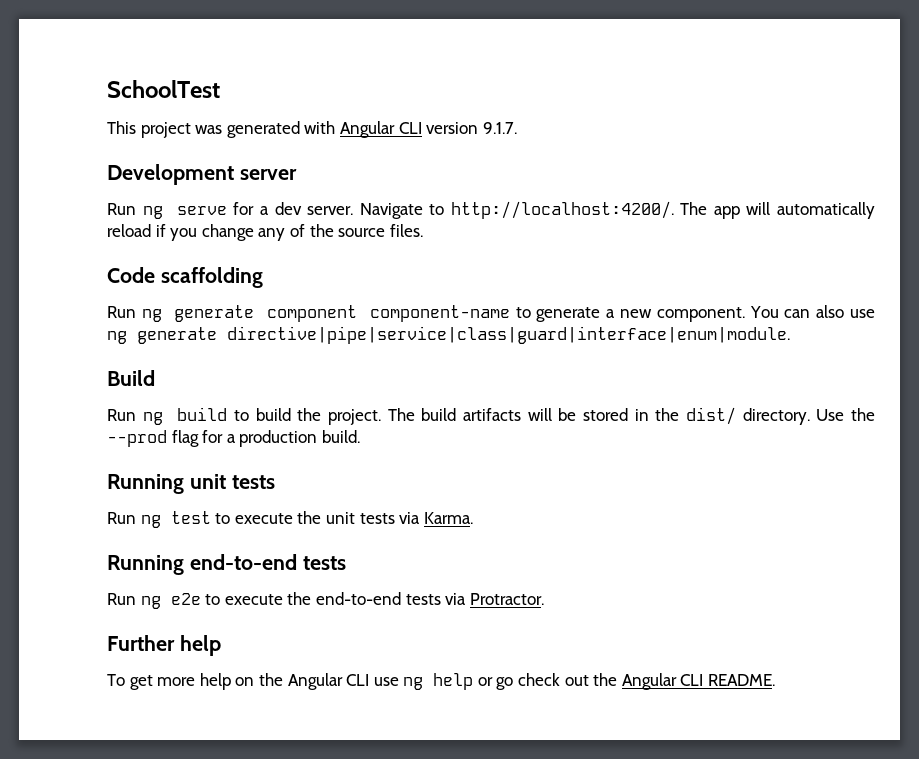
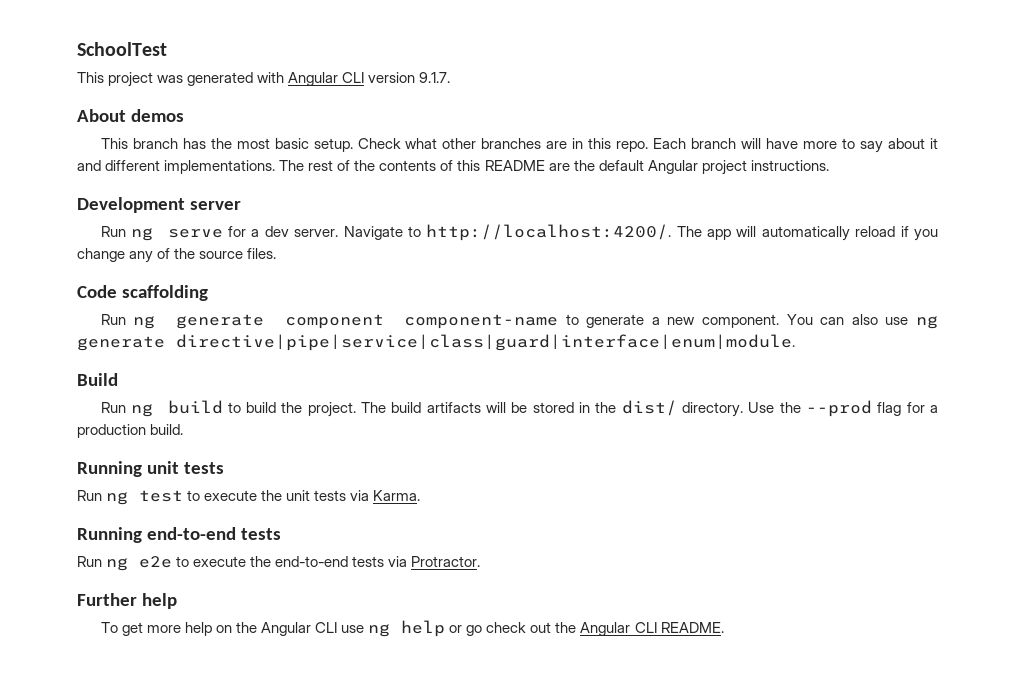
+ About demos
+ This branch has the most basic setup. Check what other branches are in this repo. Each branch will have more to say about it and different implementations. The rest of the contents of this README are the default Angular project instructions.

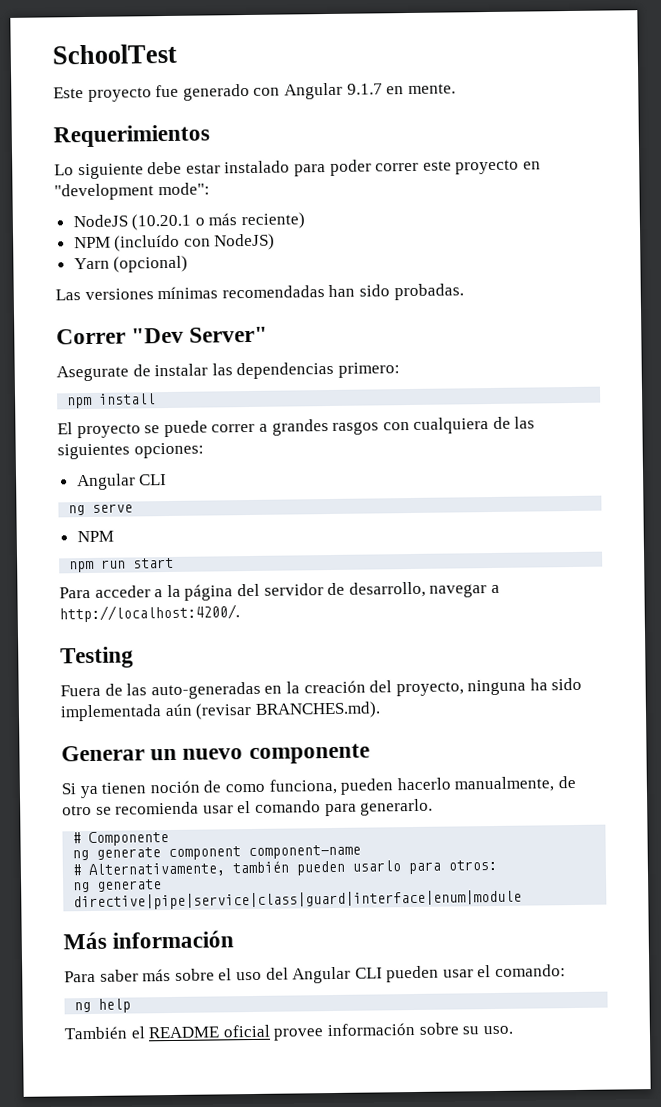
- This project was generated with Angular CLI version 9.1.7.
- About demos
- This branch has the most basic setup. Check what other branches are in this repo. Each branch will have more to say about it and different implementations. The rest of the contents of this README are the default Angular project instructions.
- Development server
- Run ng serve for a dev server. Navigate to http://localhost:4200/. The app will automatically reload if you change any of the source files.
- Code scaffolding
- Run ng generate component component-name to generate a new component. You can also use ng generate directive|pipe|service|class|guard|interface|enum|module.
- Build
- Run ng build to build the project. The build artifacts will be stored in the dist/ directory. Use the --prod flag for a production build.
- Running unit tests
- Run ng test to execute the unit tests via Karma.
- Running end-to-end tests
- Run ng e2e to execute the end-to-end tests via Protractor.
- Further help
- To get more help on the Angular CLI use ng help or go check out the Angular CLI README.
+ Este proyecto fue generado con Angular 9.1.7 en mente.
+ Requerimientos
+ Lo siguiente debe estar instalado para poder correr este proyecto en "development mode":
+ NodeJS (10.20.1 o más reciente)
+ NPM (incluído con NodeJS)
+ Yarn (opcional)
+ Las versiones mínimas recomendadas han sido probadas.
+ Correr "Dev Server"
+ Asegurate de instalar las dependencias primero:
+ npm install
+ El proyecto se puede correr a grandes rasgos con cualquiera de las siguientes opciones:
+ Angular CLI
+ ng serve
+ NPM
+ npm run start
+ Para acceder a la página del servidor de desarrollo, navegar a http://localhost:4200/.
+ Testing
+ Fuera de las auto-generadas en la creación del proyecto, ninguna ha sido implementada aún (revisar BRANCHES.md).
+ Generar un nuevo componente
+ Si ya tienen noción de como funciona, pueden hacerlo manualmente, de otro se recomienda usar el comando para generarlo.
+ # Componente
+ ng generate component component-name
+ # Alternativamente, también pueden usarlo para otros:
+ ng generate directive|pipe|service|class|guard|interface|enum|module
+ Más información
+ Para saber más sobre el uso del Angular CLI pueden usar el comando:
+ ng help
+ También el README oficial provee información sobre su uso.

